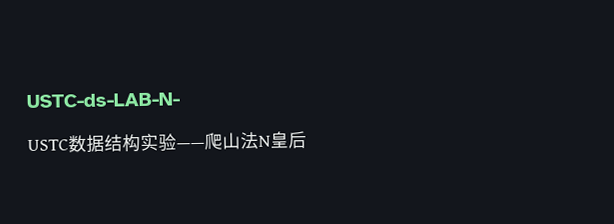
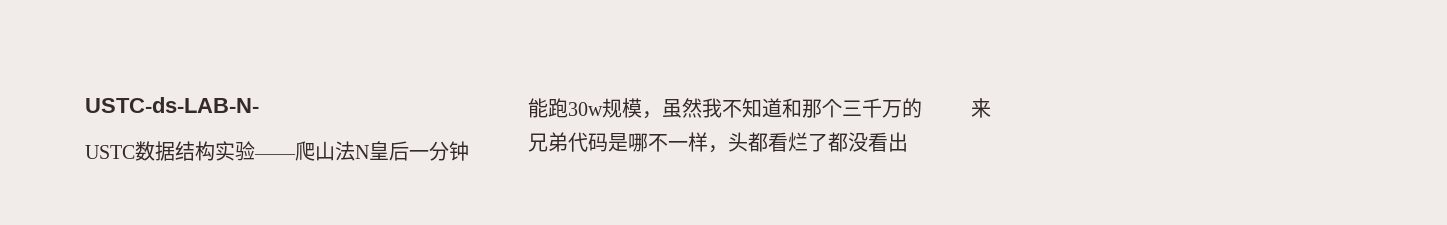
- USTC数据结构实验——爬山法N皇后
+ USTC数据结构实验——爬山法N皇后一分钟能跑30w规模，虽然我不知道和那个三千万的兄弟代码是哪不一样，头都看烂了都没看出来

